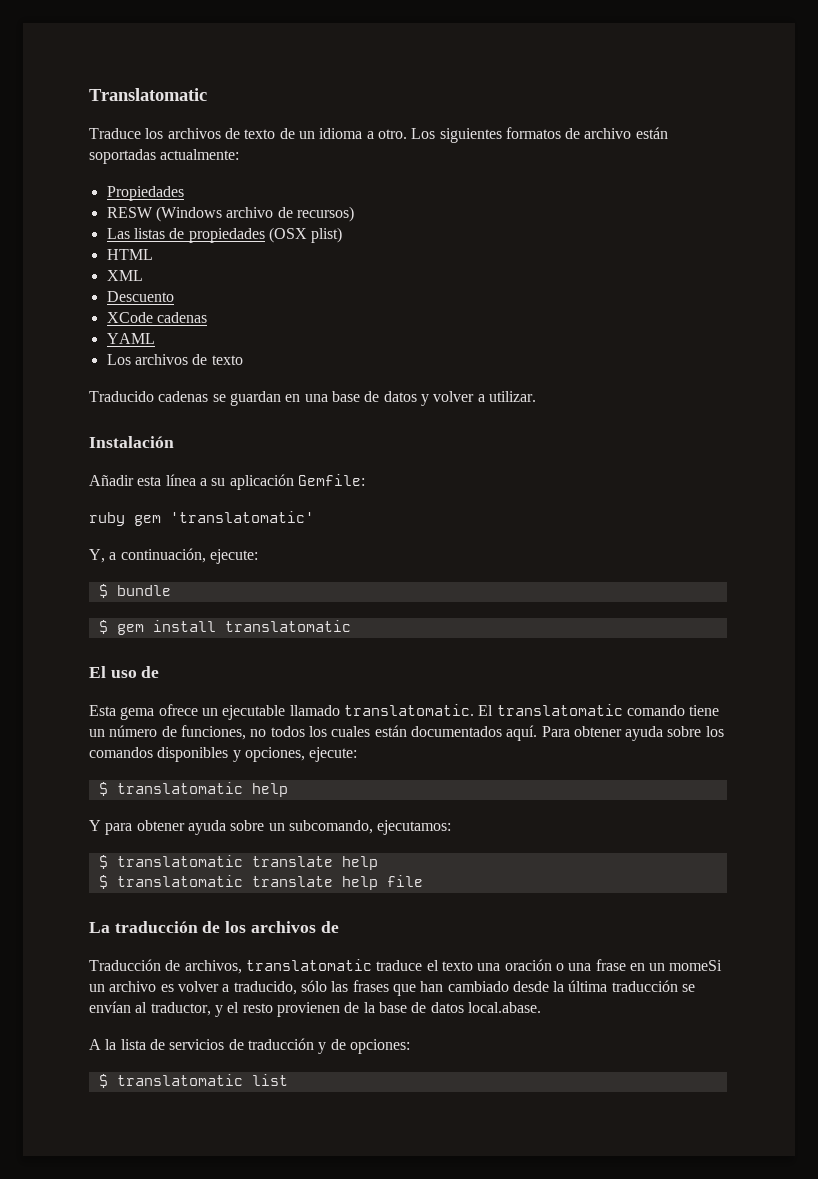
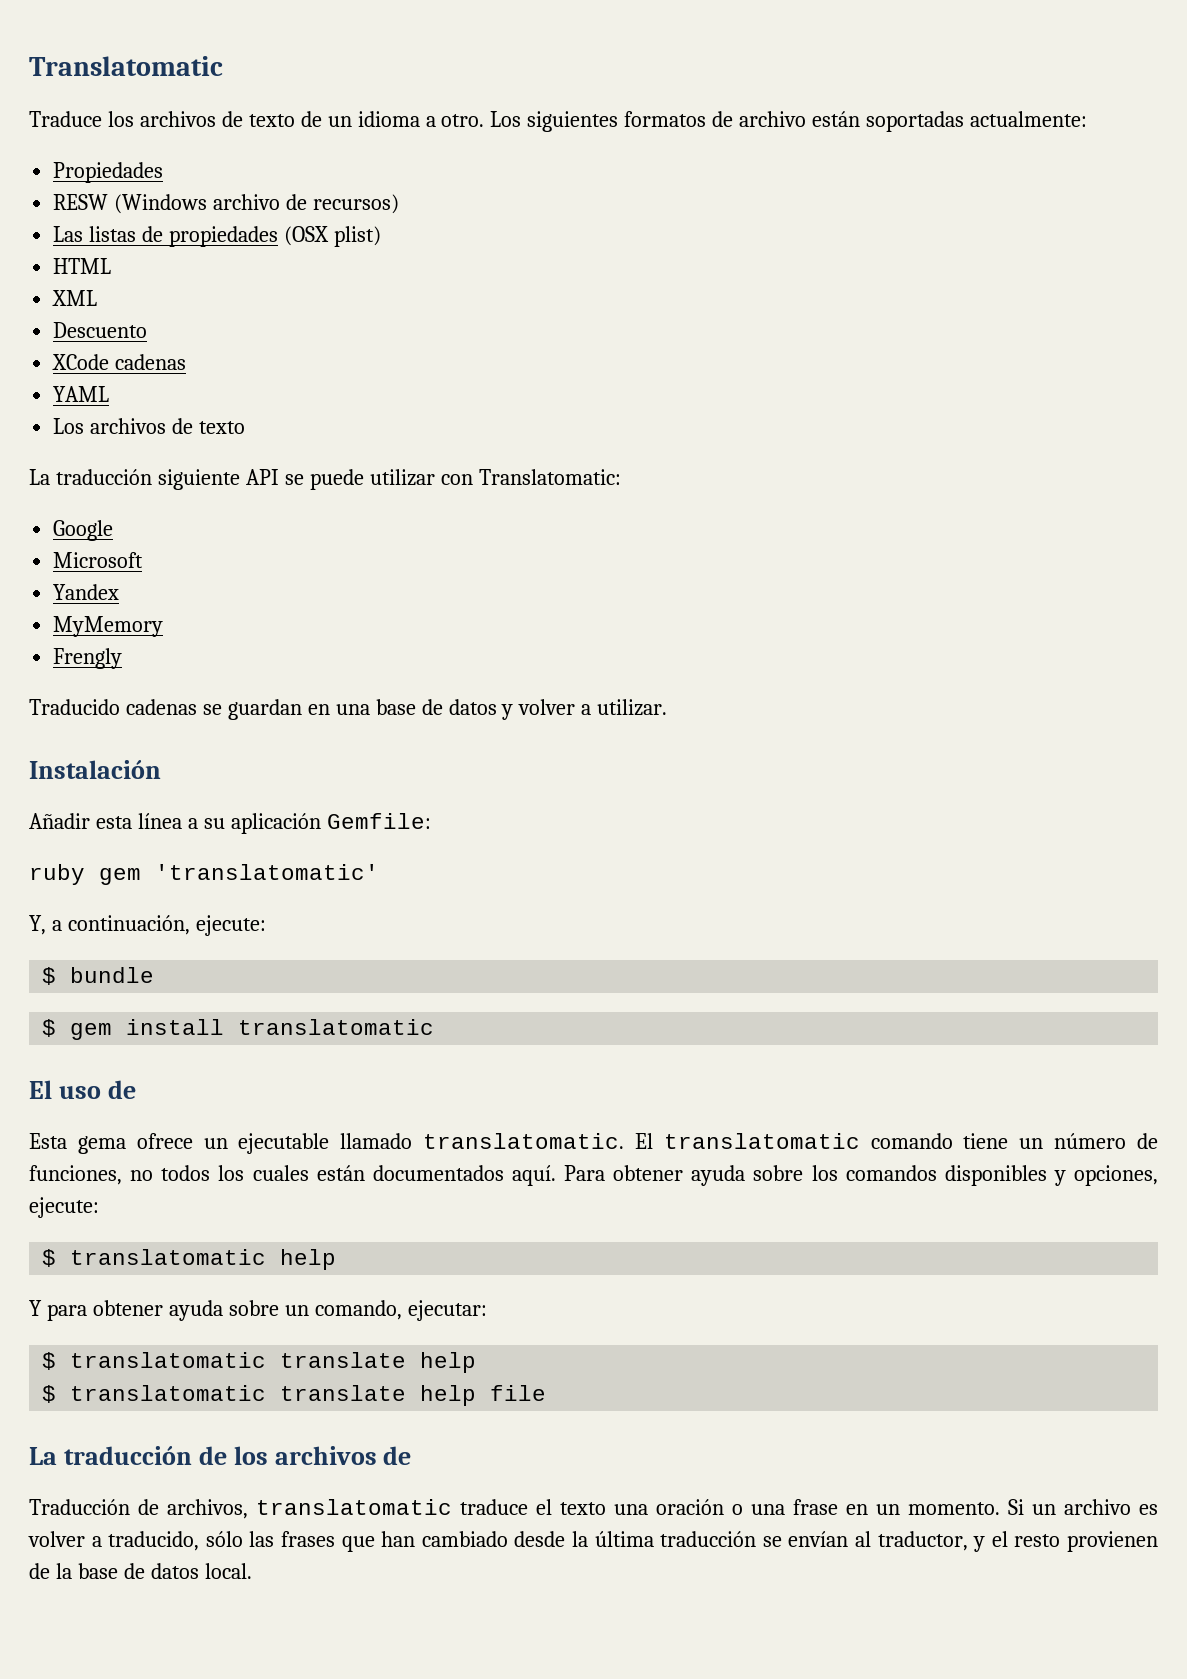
+ La traducción siguiente API se puede utilizar con Translatomatic:
+ Google
+ Microsoft
+ Yandex
+ MyMemory
+ Frengly
- Y para obtener ayuda sobre un subcomando, ejecutamos:
+ Y para obtener ayuda sobre un comando, ejecutar:
- Traducción de archivos, translatomatic traduce el texto una oración o una frase en un momeSi un archivo es volver a traducido, sólo las frases que han cambiado desde la última traducción se envían al traductor, y el resto provienen de la base de datos local.abase.
- A la lista de servicios de traducción y de opciones:
- $ translatomatic list
+ Traducción de archivos, translatomatic traduce el texto una oración o una frase en un momento. Si un archivo es volver a traducido, sólo las frases que han cambiado desde la última traducción se envían al traductor, y el resto provienen de la base de datos local.

